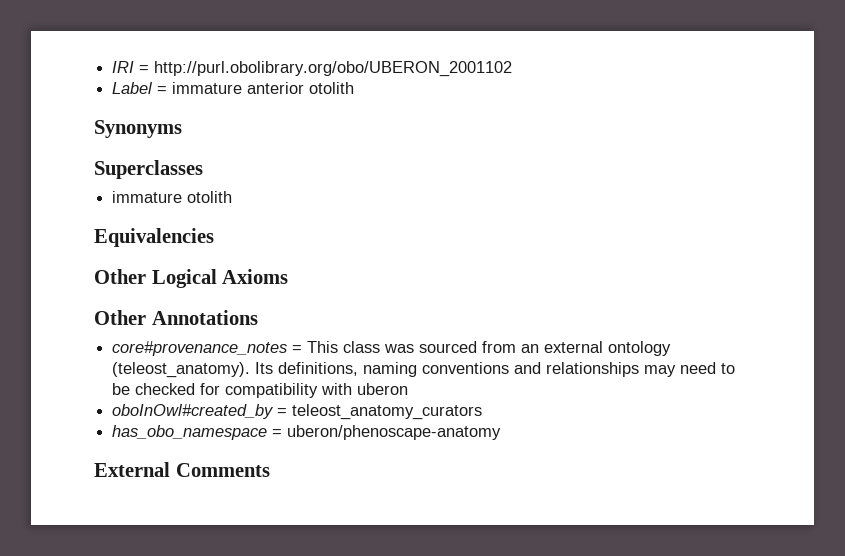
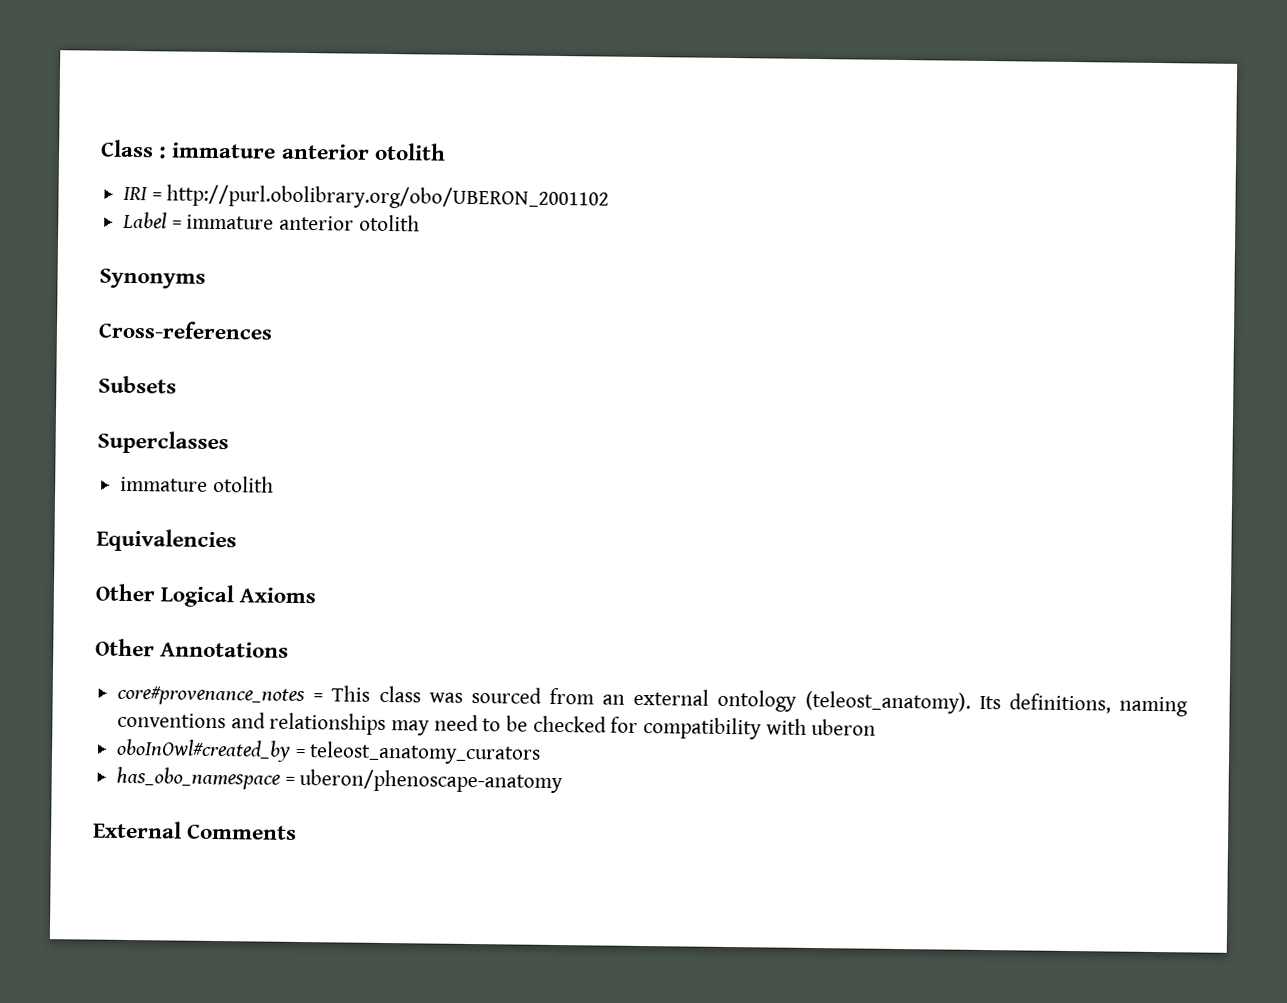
+ Class : immature anterior otolith
+ Cross-references
+ Subsets

